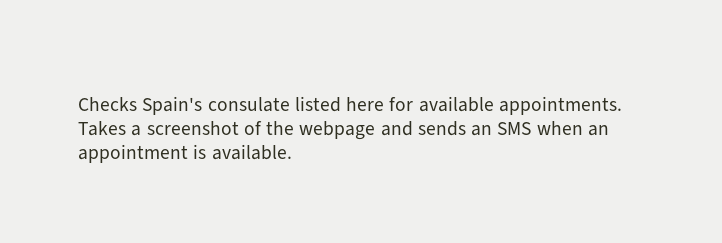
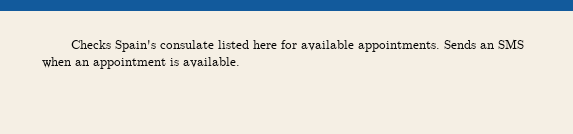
- Takes a screenshot of the webpage and sends an SMS when an appointment is available.
+ Sends an SMS when an appointment is available.

